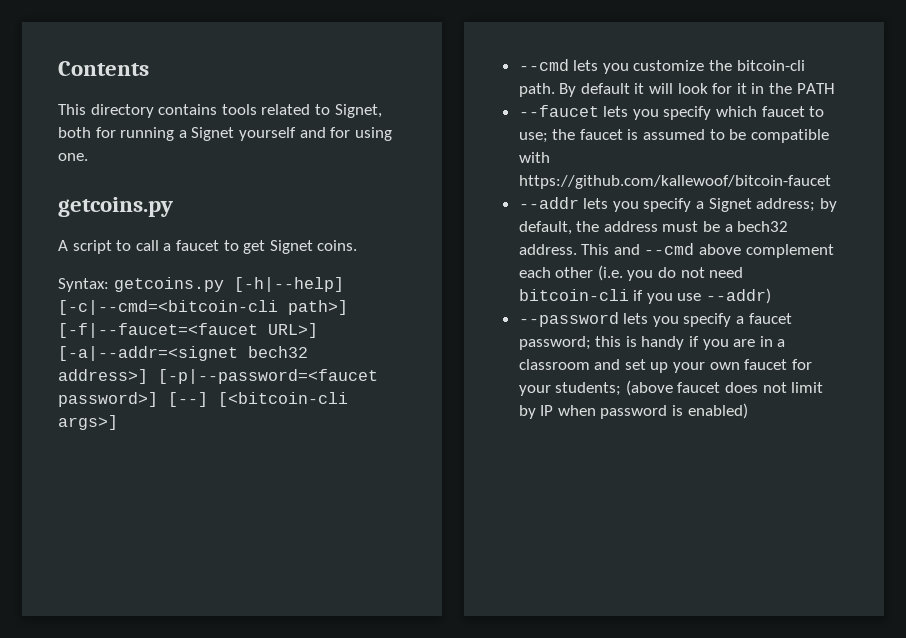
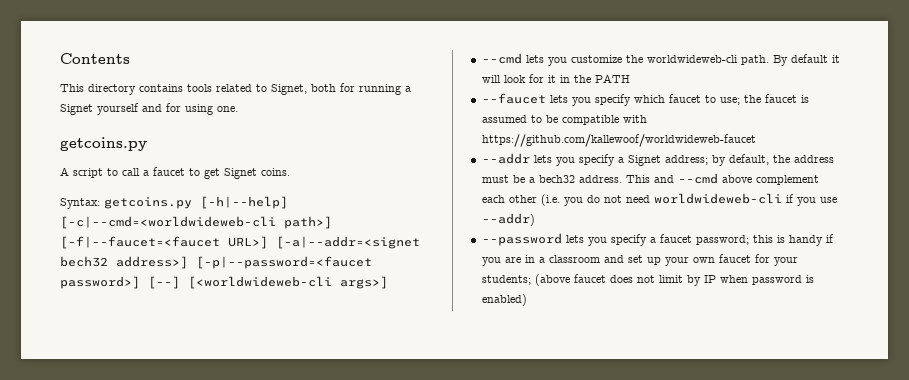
- Syntax: getcoins.py [-h|--help] [-c|--cmd=<bitcoin-cli path>] [-f|--faucet=<faucet URL>] [-a|--addr=<signet bech32 address>] [-p|--password=<faucet password>] [--] [<bitcoin-cli args>]
+ Syntax: getcoins.py [-h|--help] [-c|--cmd=<worldwideweb-cli path>] [-f|--faucet=<faucet URL>] [-a|--addr=<signet bech32 address>] [-p|--password=<faucet password>] [--] [<worldwideweb-cli args>]
- --cmd lets you customize the bitcoin-cli path.
+ --cmd lets you customize the worldwideweb-cli path.
- --faucet lets you specify which faucet to use; the faucet is assumed to be compatible with https://github.com/kallewoof/bitcoin-faucet
+ --faucet lets you specify which faucet to use; the faucet is assumed to be compatible with https://github.com/kallewoof/worldwideweb-faucet
- This and --cmd above complement each other (i.e. you do not need bitcoin-cli if you use --addr)
+ This and --cmd above complement each other (i.e. you do not need worldwideweb-cli if you use --addr)

